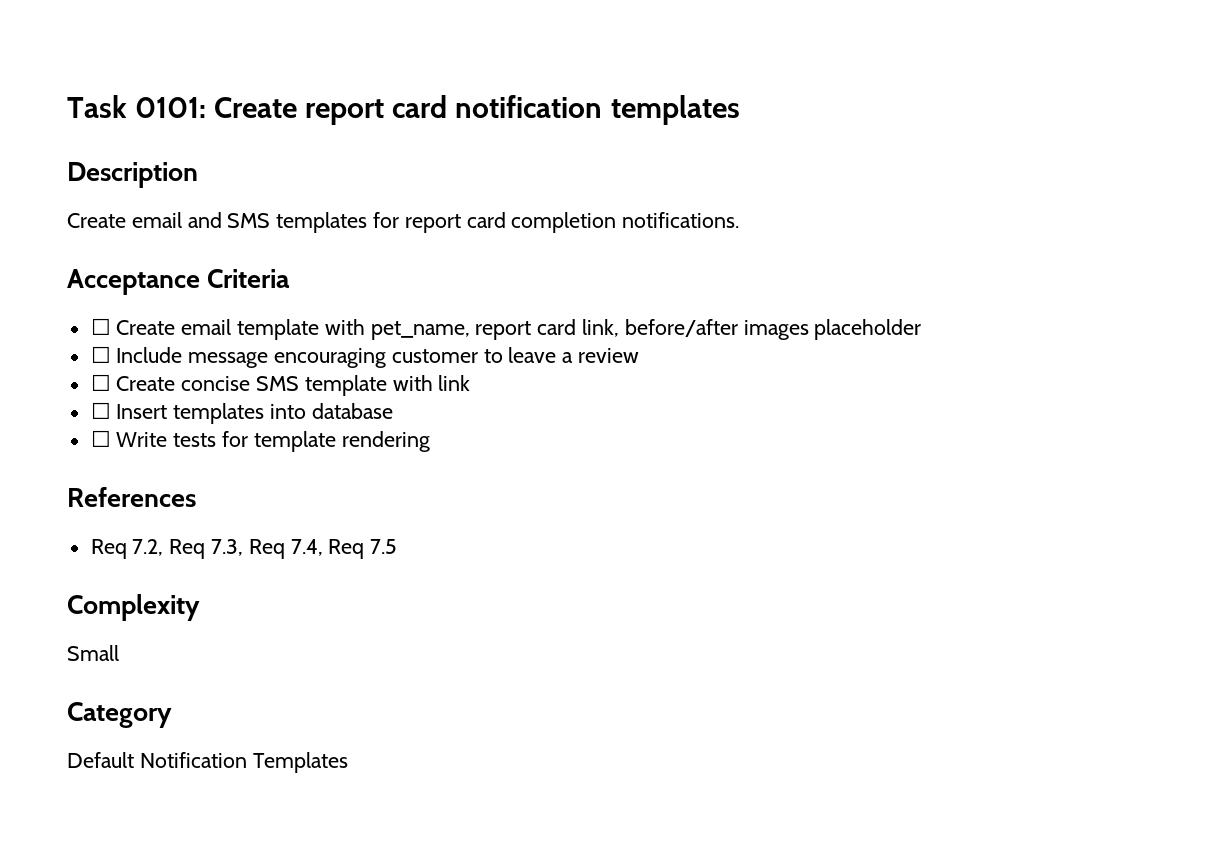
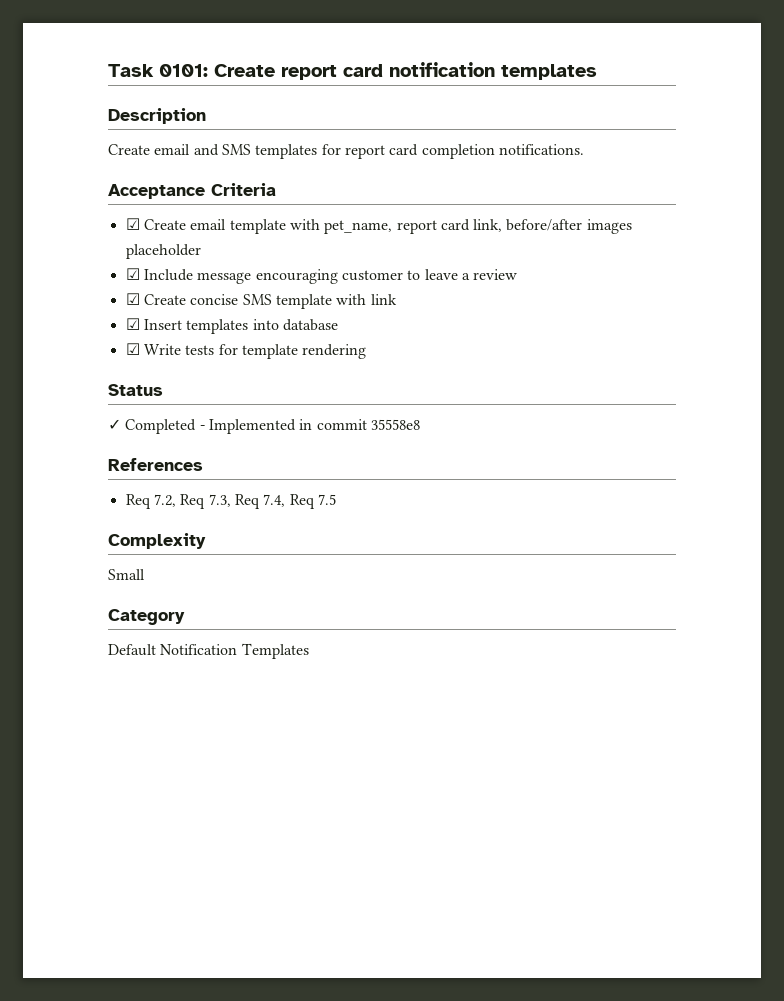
- ☐ Create email template with pet_name, report card link, before/after images placeholder
+ ☑ Create email template with pet_name, report card link, before/after images placeholder
- ☐ Include message encouraging customer to leave a review
+ ☑ Include message encouraging customer to leave a review
- ☐ Create concise SMS template with link
+ ☑ Create concise SMS template with link
- ☐ Insert templates into database
+ ☑ Insert templates into database
- ☐ Write tests for template rendering
+ ☑ Write tests for template rendering
+ Status
+ ✓ Completed - Implemented in commit 35558e8

